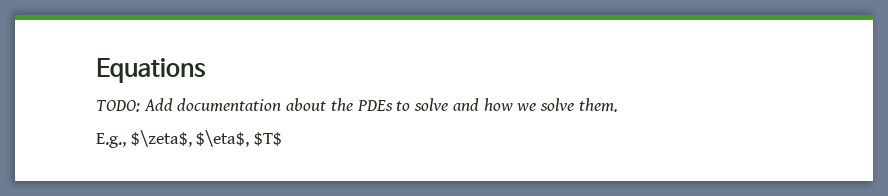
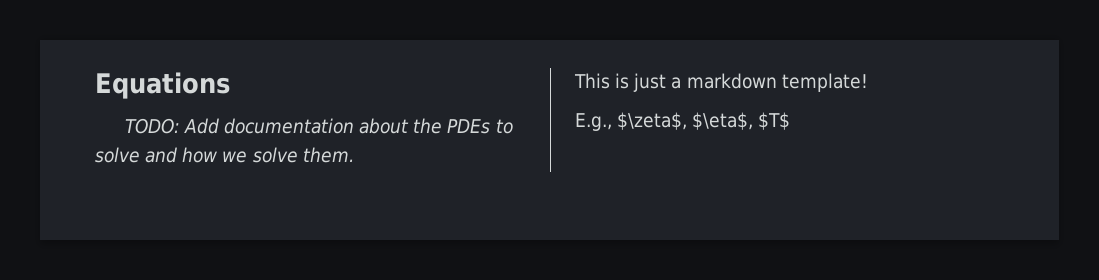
+ This is just a markdown template!

